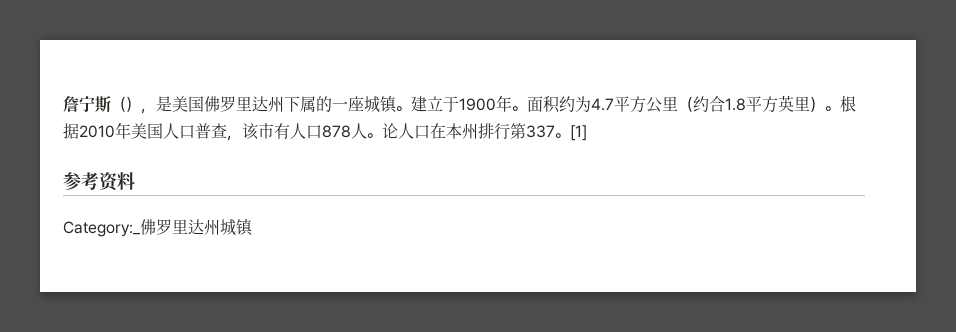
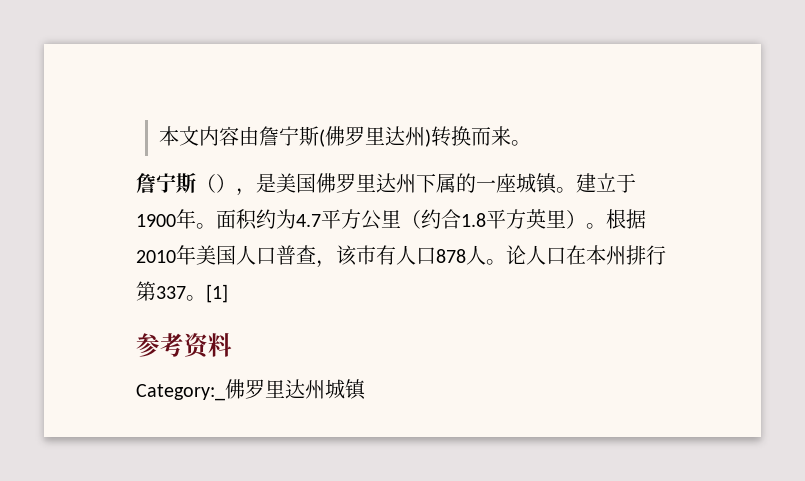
+ 本文内容由詹宁斯(佛罗里达州)转换而来。

